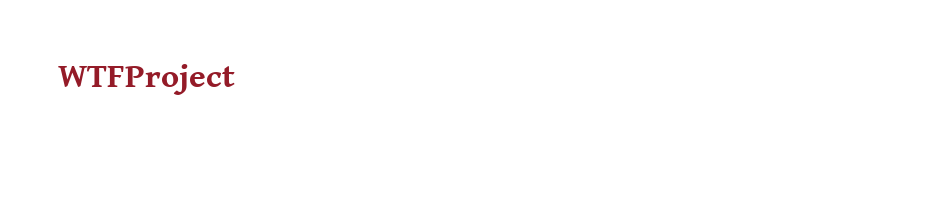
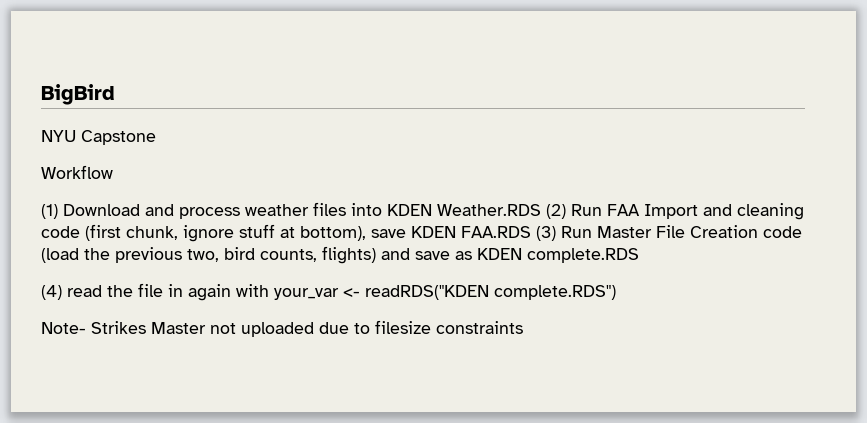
- WTFProject
+ BigBird
+ NYU Capstone
+ Workflow
+ (1) Download and process weather files into KDEN Weather.RDS (2) Run FAA Import and cleaning code (first chunk, ignore stuff at bottom), save KDEN FAA.RDS (3) Run Master File Creation code (load the previous two, bird counts, flights) and save as KDEN complete.RDS
+ (4) read the file in again with your_var <- readRDS("KDEN complete.RDS")
+ Note- Strikes Master not uploaded due to filesize constraints

